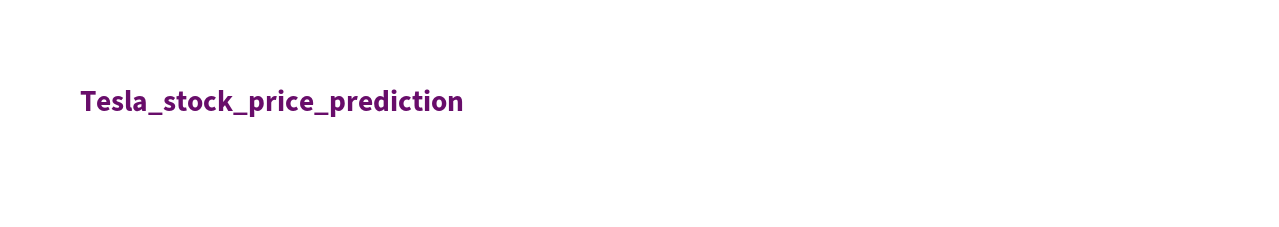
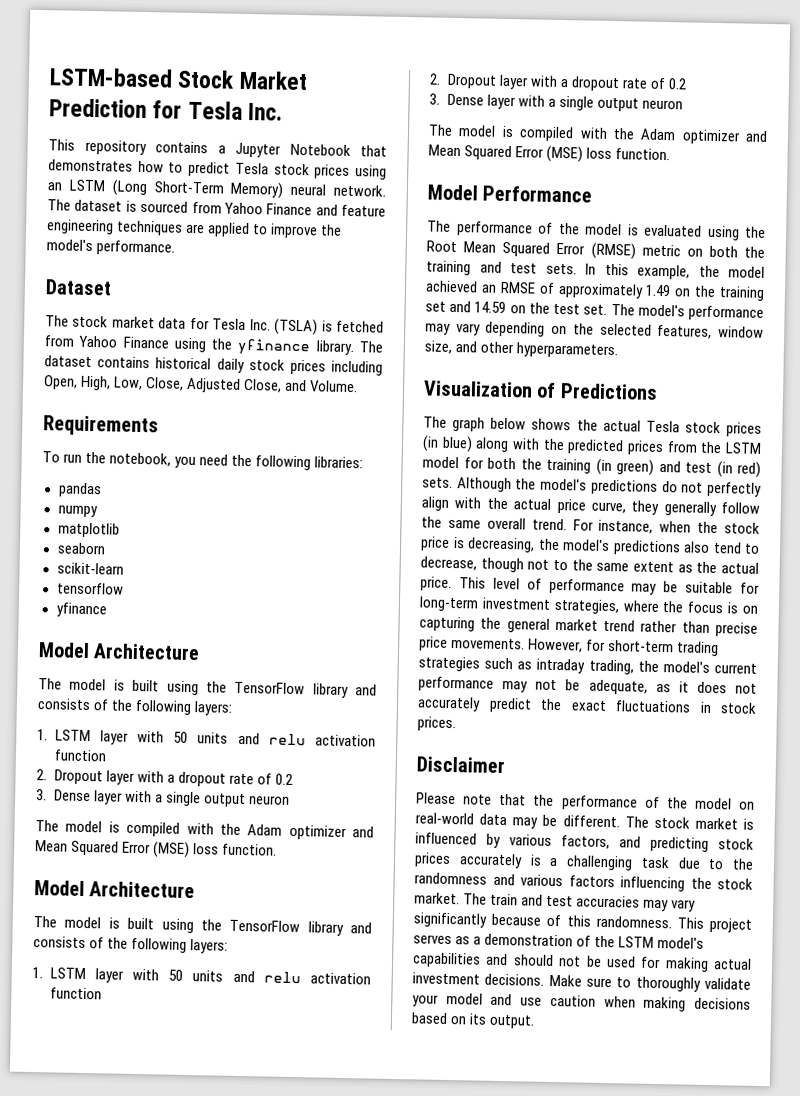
- Tesla_stock_price_prediction
+ LSTM-based Stock Market Prediction for Tesla Inc.
+ This repository contains a Jupyter Notebook that demonstrates how to predict Tesla stock prices using an LSTM (Long Short-Term Memory) neural network. The dataset is sourced from Yahoo Finance and feature engineering techniques are applied to improve the model's performance.
+ Dataset
+ The stock market data for Tesla Inc. (TSLA) is fetched from Yahoo Finance using the yfinance library. The dataset contains historical daily stock prices including Open, High, Low, Close, Adjusted Close, and Volume.
+ Requirements
+ To run the notebook, you need the following libraries:
+ pandas
+ numpy
+ matplotlib
+ seaborn
+ scikit-learn
+ tensorflow
+ yfinance
+ Model Architecture
+ The model is built using the TensorFlow library and consists of the following layers:
+ 1. LSTM layer with 50 units and relu activation function
+ 2. Dropout layer with a dropout rate of 0.2
+ 3. Dense layer with a single output neuron
+ The model is compiled with the Adam optimizer and Mean Squared Error (MSE) loss function.
+ Model Architecture
+ The model is built using the TensorFlow library and consists of the following layers:
+ 1. LSTM layer with 50 units and relu activation function
+ 2. Dropout layer with a dropout rate of 0.2
+ 3. Dense layer with a single output neuron
+ The model is compiled with the Adam optimizer and Mean Squared Error (MSE) loss function.
+ Model Performance
+ The performance of the model is evaluated using the Root Mean Squared Error (RMSE) metric on both the training and test sets. In this example, the model achieved an RMSE of approximately 1.49 on the training set and 14.59 on the test set. The model's performance may vary depending on the selected features, window size, and other hyperparameters.
+ Visualization of Predictions
+ The graph below shows the actual Tesla stock prices (in blue) along with the predicted prices from the LSTM model for both the training (in green) and test (in red) sets. Although the model's predictions do not perfectly align with the actual price curve, they generally follow the same overall trend. For instance, when the stock price is decreasing, the model's predictions also tend to decrease, though not to the same extent as the actual price. This level of performance may be suitable for long-term investment strategies, where the focus is on capturing the general market trend rather than precise price movements. However, for short-term trading strategies such as intraday trading, the model's current performance may not be adequate, as it does not accurately predict the exact fluctuations in stock prices.
+ Disclaimer
+ Please note that the performance of the model on real-world data may be different. The stock market is influenced by various factors, and predicting stock prices accurately is a challenging task due to the randomness and various factors influencing the stock market. The train and test accuracies may vary significantly because of this randomness. This project serves as a demonstration of the LSTM model's capabilities and should not be used for making actual investment decisions. Make sure to thoroughly validate your model and use caution when making decisions based on its output.

